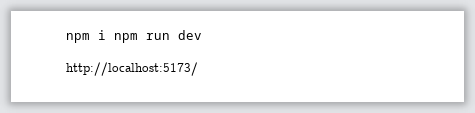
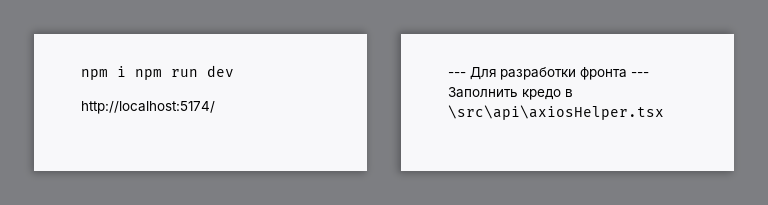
- http://localhost:5173/
+ http://localhost:5174/
+ --- Для разработки фронта --- Заполнить кредо в \src\api\axiosHelper.tsx

